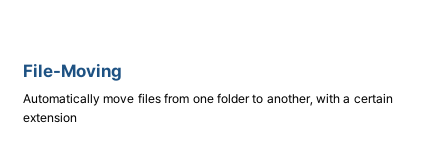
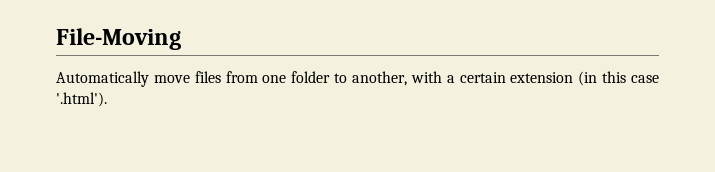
- Automatically move files from one folder to another, with a certain extension
+ Automatically move files from one folder to another, with a certain extension (in this case '.html').

